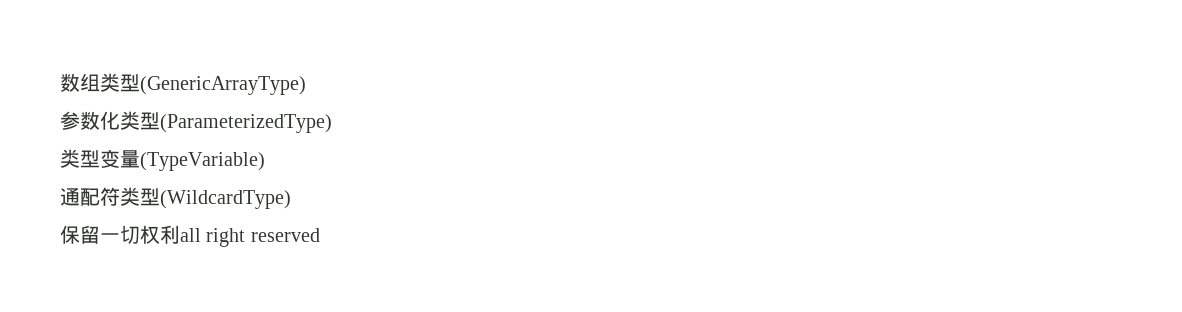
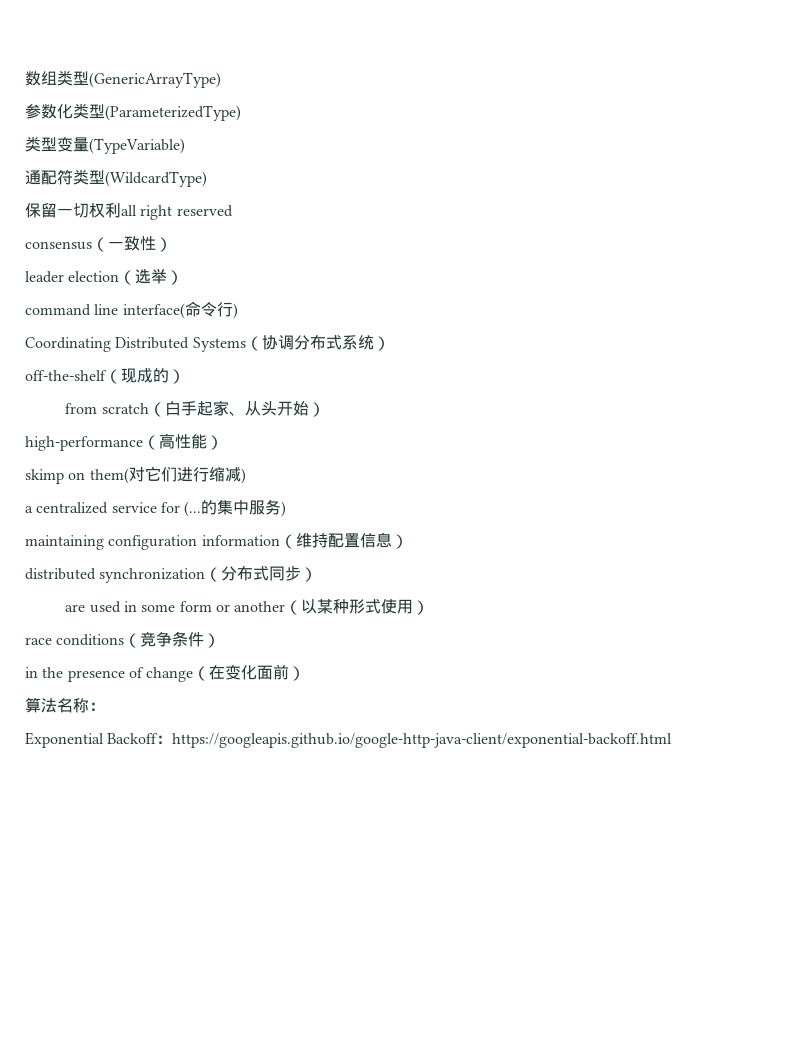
+ consensus（一致性）
+ leader election（选举）
+ command line interface(命令行)
+ Coordinating Distributed Systems（协调分布式系统）
+ off-the-shelf（现成的）
+ from scratch（白手起家、从头开始）
+ high-performance（高性能）
+ skimp on them(对它们进行缩减)
+ a centralized service for (...的集中服务)
+ maintaining configuration information（维持配置信息）
+ distributed synchronization（分布式同步）
+ are used in some form or another（以某种形式使用）
+ race conditions（竞争条件）
+ in the presence of change（在变化面前）
+ 算法名称：
+ Exponential Backoff：https://googleapis.github.io/google-http-java-client/exponential-backoff.html

